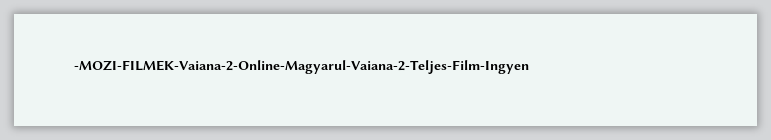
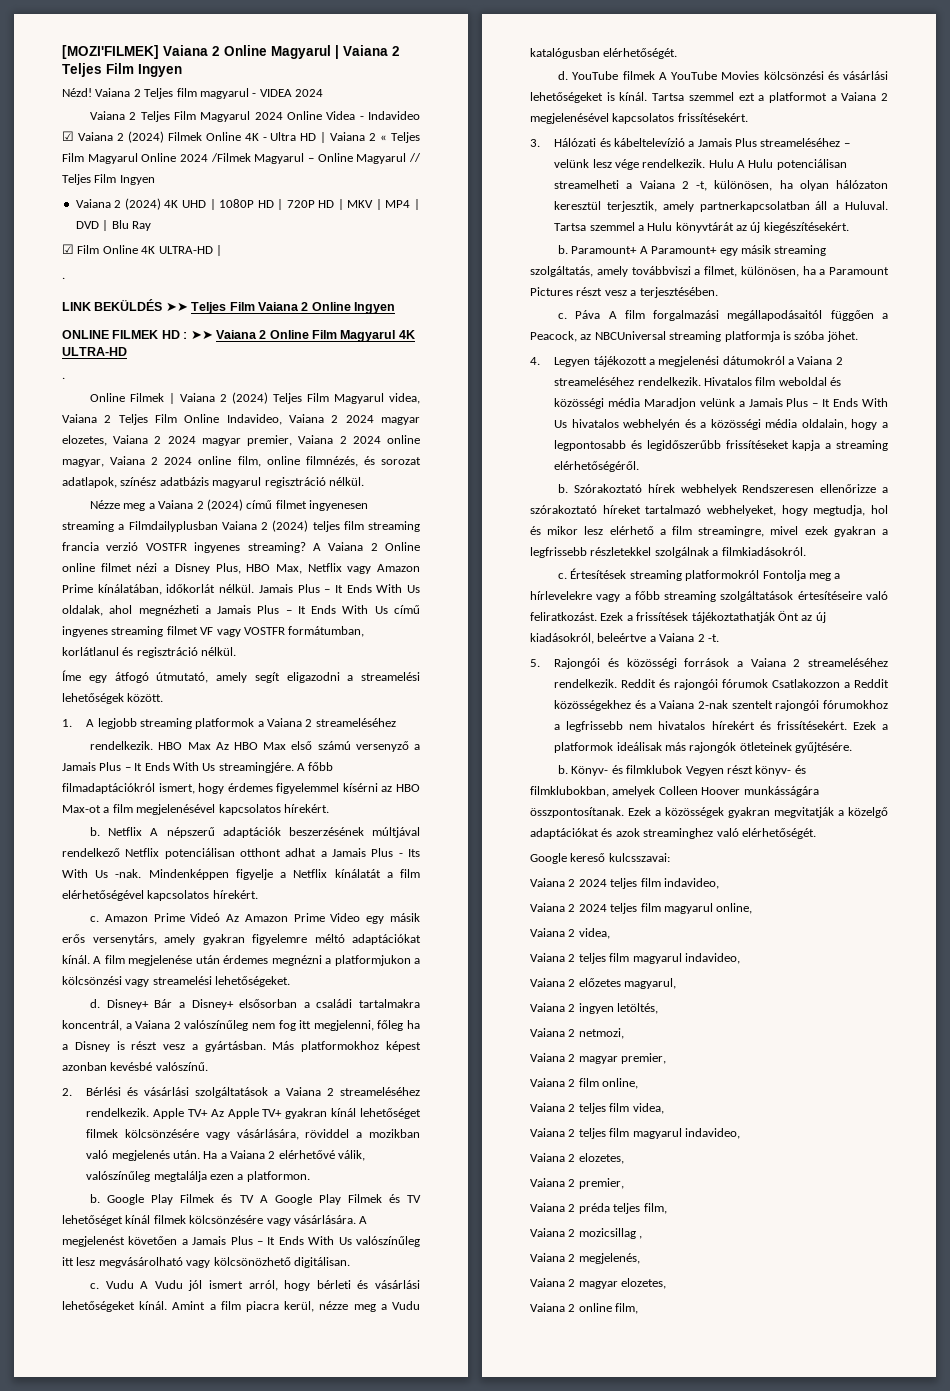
- -MOZI-FILMEK-Vaiana-2-Online-Magyarul-Vaiana-2-Teljes-Film-Ingyen
+ [MOZI'FILMEK] Vaiana 2 Online Magyarul | Vaiana 2 Teljes Film Ingyen
+ Nézd! Vaiana 2 Teljes film magyarul - VIDEA 2024
+ Vaiana 2 Teljes Film Magyarul 2024 Online Videa - Indavideo ☑ Vaiana 2 (2024) Filmek Online 4K - Ultra HD | Vaiana 2 « Teljes Film Magyarul Online 2024 /Filmek Magyarul – Online Magyarul // Teljes Film Ingyen
+ Vaiana 2 (2024) 4K UHD | 1080P HD | 720P HD | MKV | MP4 | DVD | Blu Ray
+ ☑ Film Online 4K ULTRA-HD |
+ .
+ LINK BEKÜLDÉS ➤➤ Teljes Film Vaiana 2 Online Ingyen
+ ONLINE FILMEK HD : ➤➤ Vaiana 2 Online Film Magyarul 4K ULTRA-HD
+ .
+ Online Filmek | Vaiana 2 (2024) Teljes Film Magyarul videa, Vaiana 2 Teljes Film Online Indavideo, Vaiana 2 2024 magyar elozetes, Vaiana 2 2024 magyar premier, Vaiana 2 2024 online magyar, Vaiana 2 2024 online film, online filmnézés, és sorozat adatlapok, színész adatbázis magyarul regisztráció nélkül.
+ Nézze meg a Vaiana 2 (2024) című filmet ingyenesen streaming a Filmdailyplusban Vaiana 2 (2024) teljes film streaming francia verzió VOSTFR ingyenes streaming? A Vaiana 2 Online online filmet nézi a Disney Plus, HBO Max, Netflix vagy Amazon Prime kínálatában, időkorlát nélkül. Jamais Plus – It Ends With Us oldalak, ahol megnézheti a Jamais Plus – It Ends With Us című ingyenes streaming filmet VF vagy VOSTFR formátumban, korlátlanul és regisztráció nélkül.
+ Íme egy átfogó útmutató, amely segít eligazodni a streamelési lehetőségek között.
+ 1. A legjobb streaming platformok a Vaiana 2 streameléséhez
+ rendelkezik. HBO Max Az HBO Max első számú versenyző a Jamais Plus – It Ends With Us streamingjére. A főbb filmadaptációkról ismert, hogy érdemes figyelemmel kísérni az HBO Max-ot a film megjelenésével kapcsolatos hírekért.
+ b. Netflix A népszerű adaptációk beszerzésének múltjával rendelkező Netflix potenciálisan otthont adhat a Jamais Plus - Its With Us -nak. Mindenképpen figyelje a Netflix kínálatát a film elérhetőségével kapcsolatos hírekért.
+ c. Amazon Prime Videó Az Amazon Prime Video egy másik erős versenytárs, amely gyakran figyelemre méltó adaptációkat kínál. A film megjelenése után érdemes megnézni a platformjukon a kölcsönzési vagy streamelési lehetőségeket.
+ d. Disney+ Bár a Disney+ elsősorban a családi tartalmakra koncentrál, a Vaiana 2 valószínűleg nem fog itt megjelenni, főleg ha a Disney is részt vesz a gyártásban. Más platformokhoz képest azonban kevésbé valószínű.
+ 2. Bérlési és vásárlási szolgáltatások a Vaiana 2 streameléséhez rendelkezik. Apple TV+ Az Apple TV+ gyakran kínál lehetőséget filmek kölcsönzésére vagy vásárlására, röviddel a mozikban való megjelenés után. Ha a Vaiana 2 elérhetővé válik, valószínűleg megtalálja ezen a platformon.
+ b. Google Play Filmek és TV A Google Play Filmek és TV lehetőséget kínál filmek kölcsönzésére vagy vásárlására. A megjelenést követően a Jamais Plus – It Ends With Us valószínűleg itt lesz megvásárolható vagy kölcsönözhető digitálisan.
+ c. Vudu A Vudu jól ismert arról, hogy bérleti és vásárlási lehetőségeket kínál. Amint a film piacra kerül, nézze meg a Vudu katalógusban elérhetőségét.
+ d. YouTube filmek A YouTube Movies kölcsönzési és vásárlási lehetőségeket is kínál. Tartsa szemmel ezt a platformot a Vaiana 2 megjelenésével kapcsolatos frissítésekért.
+ 3. Hálózati és kábeltelevízió a Jamais Plus streameléséhez – velünk lesz vége rendelkezik. Hulu A Hulu potenciálisan streamelheti a Vaiana 2 -t, különösen, ha olyan hálózaton keresztül terjesztik, amely partnerkapcsolatban áll a Huluval. Tartsa szemmel a Hulu könyvtárát az új kiegészítésekért.
+ b. Paramount+ A Paramount+ egy másik streaming szolgáltatás, amely továbbviszi a filmet, különösen, ha a Paramount Pictures részt vesz a terjesztésében.
+ c. Páva A film forgalmazási megállapodásaitól függően a Peacock, az NBCUniversal streaming platformja is szóba jöhet.
+ 4. Legyen tájékozott a megjelenési dátumokról a Vaiana 2 streameléséhez rendelkezik. Hivatalos film weboldal és közösségi média Maradjon velünk a Jamais Plus – It Ends With Us hivatalos webhelyén és a közösségi média oldalain, hogy a legpontosabb és legidőszerűbb frissítéseket kapja a streaming elérhetőségéről.
+ b. Szórakoztató hírek webhelyek Rendszeresen ellenőrizze a szórakoztató híreket tartalmazó webhelyeket, hogy megtudja, hol és mikor lesz elérhető a film streamingre, mivel ezek gyakran a legfrissebb részletekkel szolgálnak a filmkiadásokról.
+ c. Értesítések streaming platformokról Fontolja meg a hírlevelekre vagy a főbb streaming szolgáltatások értesítéseire való feliratkozást. Ezek a frissítések tájékoztathatják Önt az új kiadásokról, beleértve a Vaiana 2 -t.
+ 5. Rajongói és közösségi források a Vaiana 2 streameléséhez rendelkezik. Reddit és rajongói fórumok Csatlakozzon a Reddit közösségekhez és a Vaiana 2-nak szentelt rajongói fórumokhoz a legfrissebb nem hivatalos hírekért és frissítésekért. Ezek a platformok ideálisak más rajongók ötleteinek gyűjtésére.
+ b. Könyv- és filmklubok Vegyen részt könyv- és filmklubokban, amelyek Colleen Hoover munkásságára összpontosítanak. Ezek a közösségek gyakran megvitatják a közelgő adaptációkat és azok streaminghez való elérhetőségét.
+ Google kereső kulcsszavai:
+ Vaiana 2 2024 teljes film indavideo,
+ Vaiana 2 2024 teljes film magyarul online,
+ Vaiana 2 videa,
+ Vaiana 2 teljes film magyarul indavideo,
+ Vaiana 2 előzetes magyarul,
+ Vaiana 2 ingyen letöltés,
+ Vaiana 2 netmozi,
+ Vaiana 2 magyar premier,
+ Vaiana 2 film online,
+ Vaiana 2 teljes film videa,
+ Vaiana 2 teljes film magyarul indavideo,
+ Vaiana 2 elozetes,
+ Vaiana 2 premier,
+ Vaiana 2 préda teljes film,
+ Vaiana 2 mozicsillag ,
+ Vaiana 2 megjelenés,
+ Vaiana 2 magyar elozetes,
+ Vaiana 2 online film,

